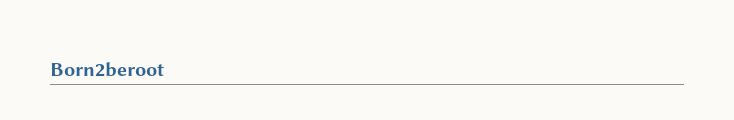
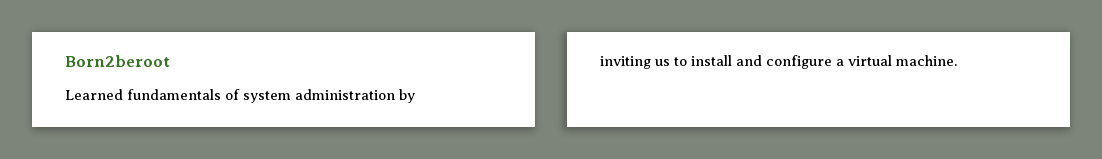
+ Learned fundamentals of system administration by inviting us to install and configure a virtual machine.

